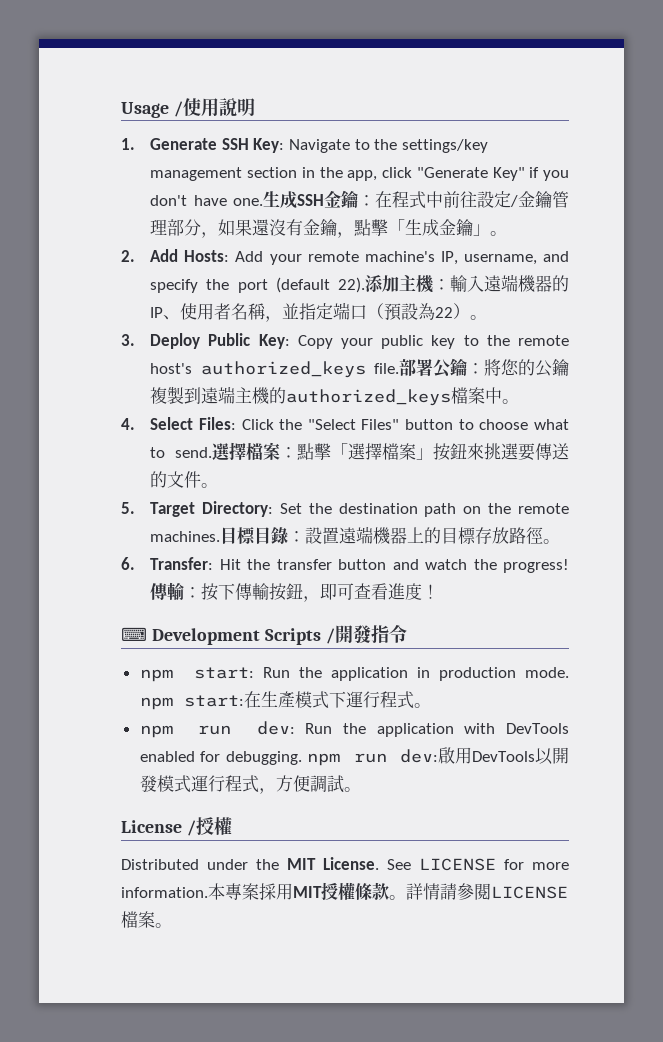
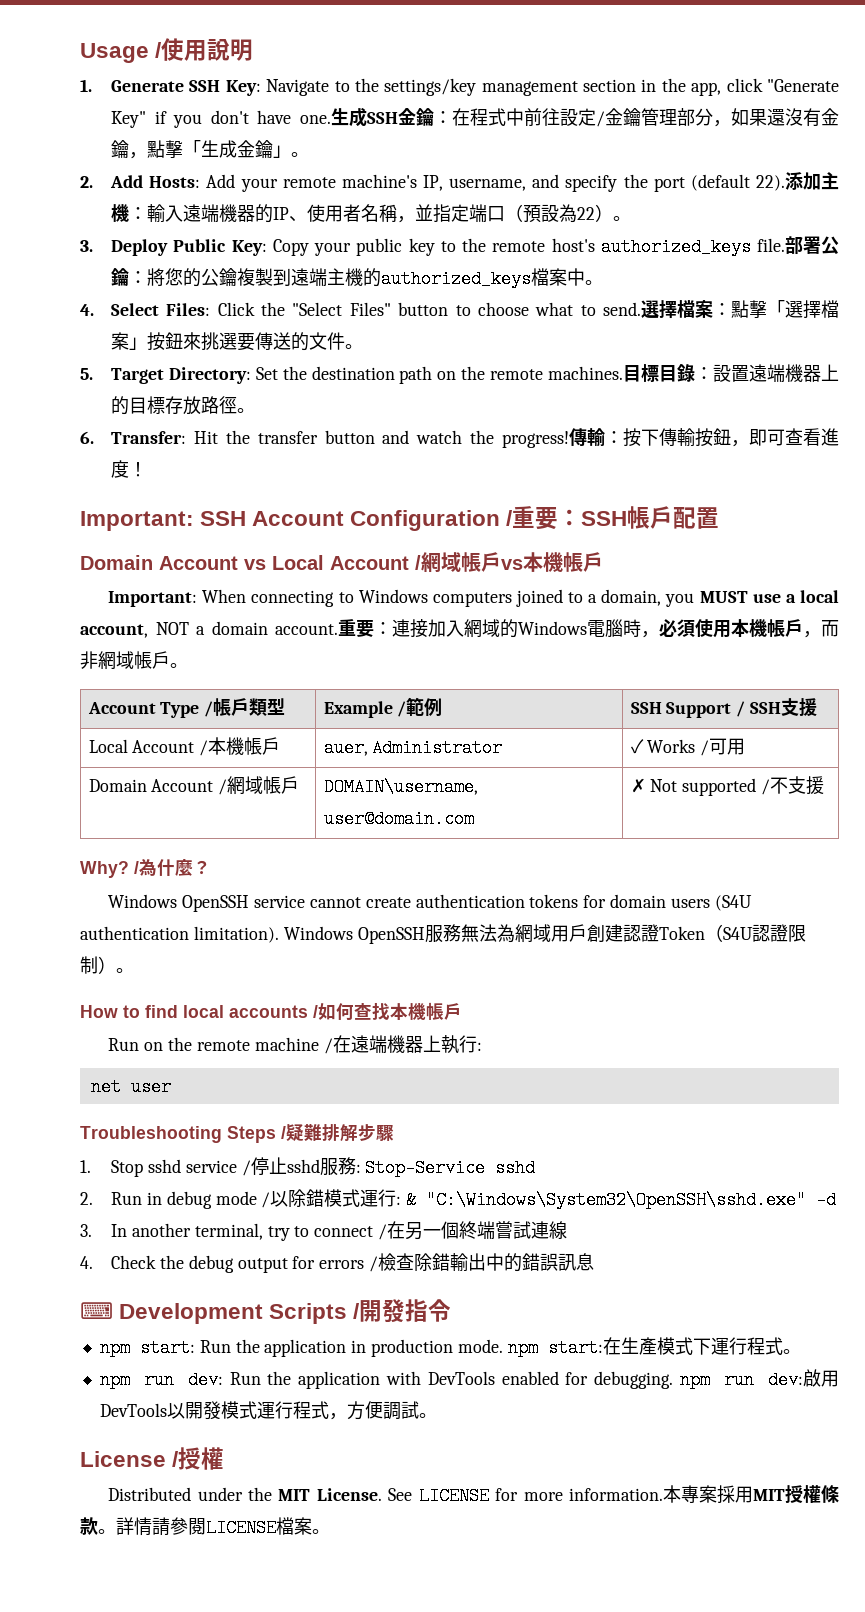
+ Important: SSH Account Configuration /重要：SSH帳戶配置
+ Domain Account vs Local Account /網域帳戶vs本機帳戶
+ Important: When connecting to Windows computers joined to a domain, you MUST use a local account, NOT a domain account.重要：連接加入網域的Windows電腦時，必須使用本機帳戶，而非網域帳戶。
+ Account Type /帳戶類型 | Example /範例 | SSH Support / SSH支援
+ Local Account /本機帳戶 | auer, Administrator | ✓ Works /可用
+ Domain Account /網域帳戶 | DOMAIN\username, user@domain.com | ✗ Not supported /不支援
+ Why? /為什麼？
+ Windows OpenSSH service cannot create authentication tokens for domain users (S4U authentication limitation). Windows OpenSSH服務無法為網域用戶創建認證Token（S4U認證限制）。
+ How to find local accounts /如何查找本機帳戶
+ Run on the remote machine /在遠端機器上執行:
+ net user
+ Troubleshooting Steps /疑難排解步驟
+ 1. Stop sshd service /停止sshd服務: Stop-Service sshd
+ 2. Run in debug mode /以除錯模式運行: & "C:\Windows\System32\OpenSSH\sshd.exe" -d
+ 3. In another terminal, try to connect /在另一個終端嘗試連線
+ 4. Check the debug output for errors /檢查除錯輸出中的錯誤訊息

